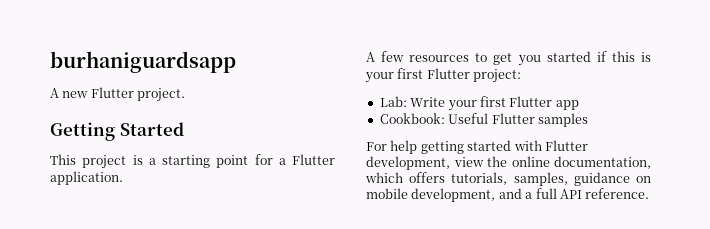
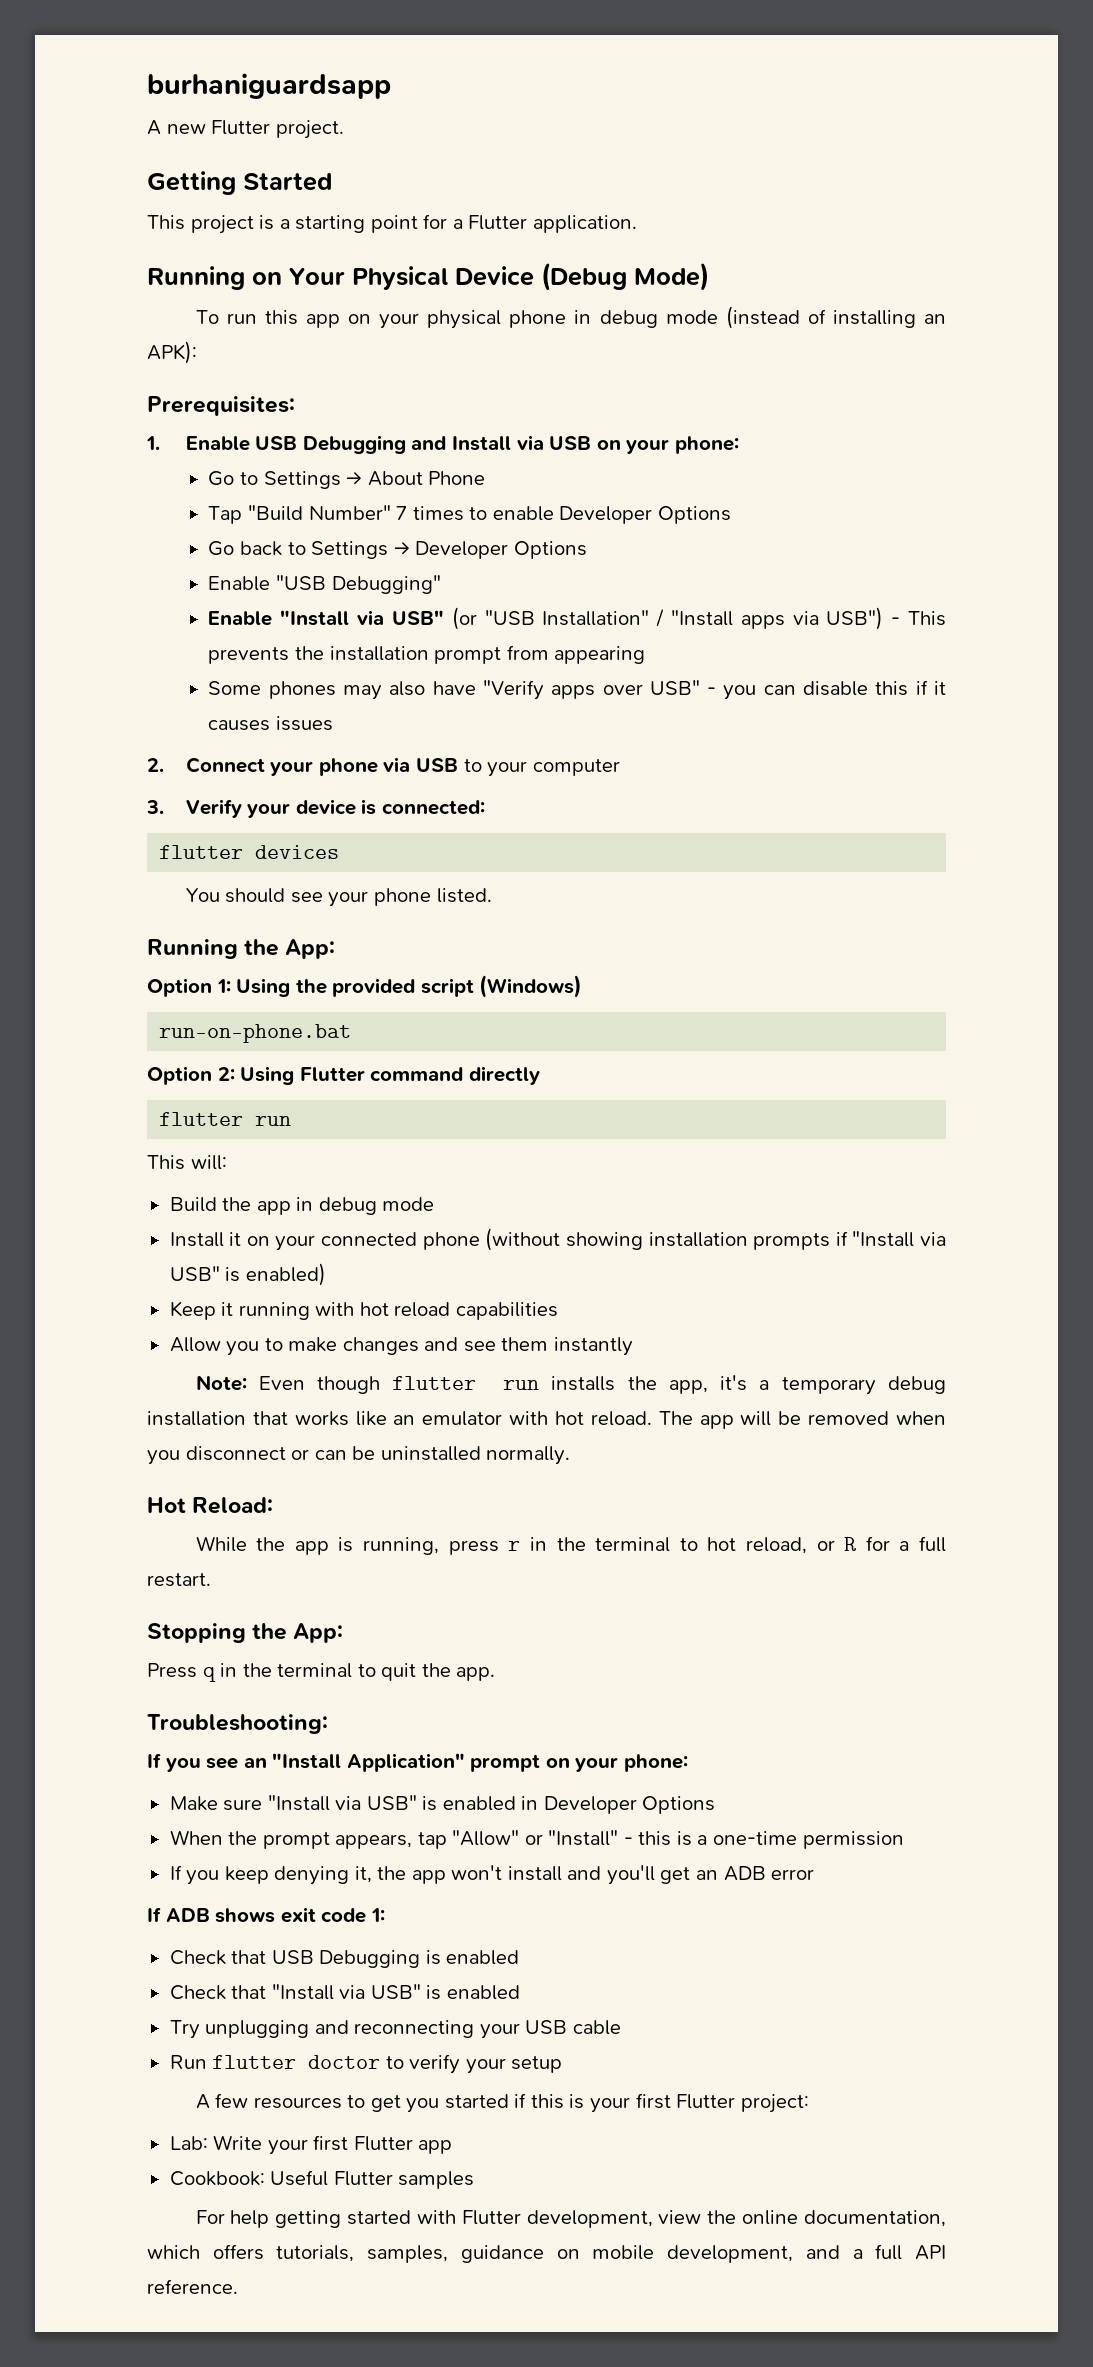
+ Running on Your Physical Device (Debug Mode)
+ To run this app on your physical phone in debug mode (instead of installing an APK):
+ Prerequisites:
+ 1. Enable USB Debugging and Install via USB on your phone:
+ Go to Settings → About Phone
+ Tap "Build Number" 7 times to enable Developer Options
+ Go back to Settings → Developer Options
+ Enable "USB Debugging"
+ Enable "Install via USB" (or "USB Installation" / "Install apps via USB") - This prevents the installation prompt from appearing
+ Some phones may also have "Verify apps over USB" - you can disable this if it causes issues
+ 2. Connect your phone via USB to your computer
+ 3. Verify your device is connected:
+ flutter devices
+ You should see your phone listed.
+ Running the App:
+ Option 1: Using the provided script (Windows)
+ run-on-phone.bat
+ Option 2: Using Flutter command directly
+ flutter run
+ This will:
+ Build the app in debug mode
+ Install it on your connected phone (without showing installation prompts if "Install via USB" is enabled)
+ Keep it running with hot reload capabilities
+ Allow you to make changes and see them instantly
+ Note: Even though flutter run installs the app, it's a temporary debug installation that works like an emulator with hot reload. The app will be removed when you disconnect or can be uninstalled normally.
+ Hot Reload:
+ While the app is running, press r in the terminal to hot reload, or R for a full restart.
+ Stopping the App:
+ Press q in the terminal to quit the app.
+ Troubleshooting:
+ If you see an "Install Application" prompt on your phone:
+ Make sure "Install via USB" is enabled in Developer Options
+ When the prompt appears, tap "Allow" or "Install" - this is a one-time permission
+ If you keep denying it, the app won't install and you'll get an ADB error
+ If ADB shows exit code 1:
+ Check that USB Debugging is enabled
+ Check that "Install via USB" is enabled
+ Try unplugging and reconnecting your USB cable
+ Run flutter doctor to verify your setup

